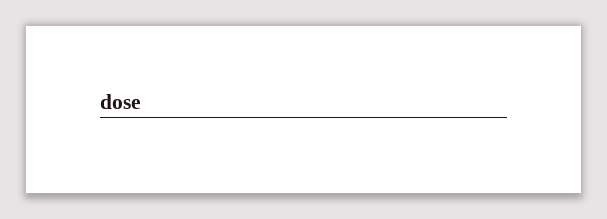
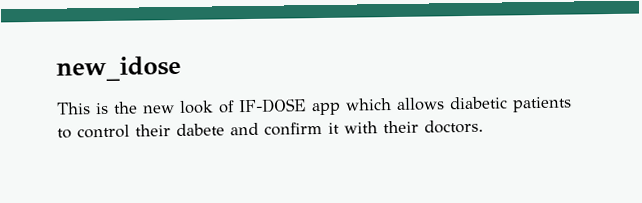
- dose
+ new_idose
+ This is the new look of IF-DOSE app which allows diabetic patients to control their dabete and confirm it with their doctors.

